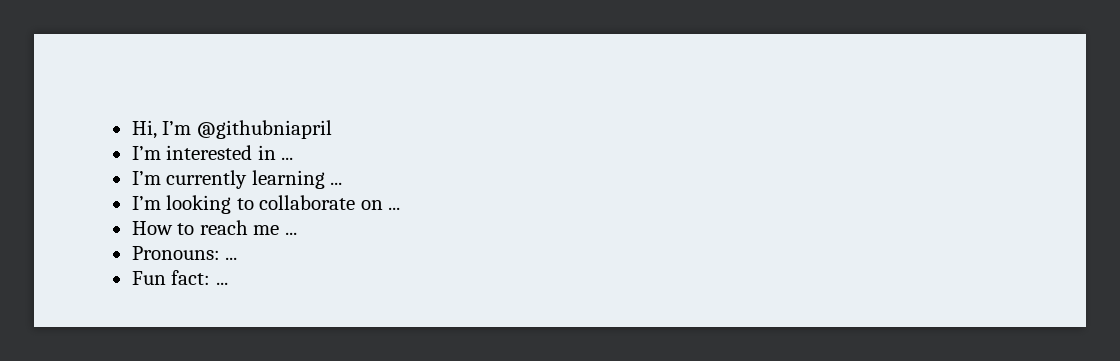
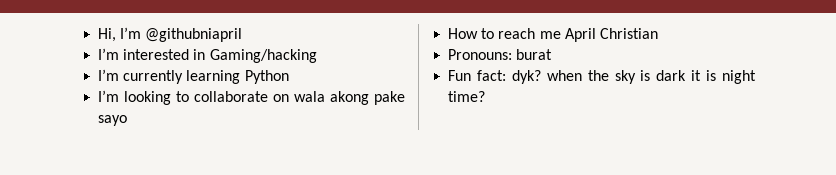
- I’m interested in ...
+ I’m interested in Gaming/hacking
- I’m currently learning ...
+ I’m currently learning Python
- I’m looking to collaborate on ...
+ I’m looking to collaborate on wala akong pake sayo
- How to reach me ...
+ How to reach me April Christian
- Pronouns: ...
+ Pronouns: burat
- Fun fact: ...
+ Fun fact: dyk? when the sky is dark it is night time?

